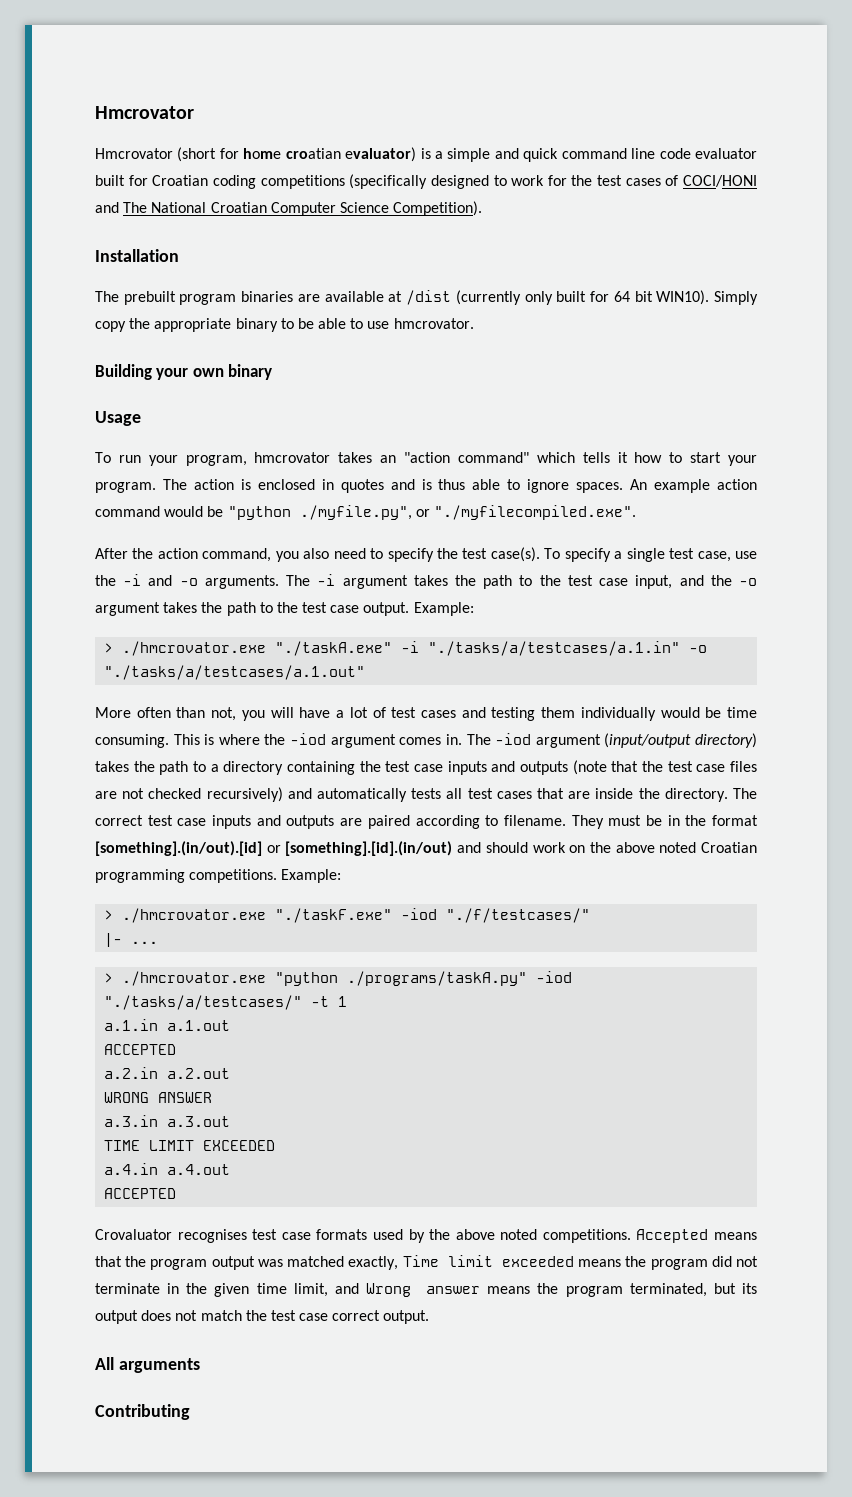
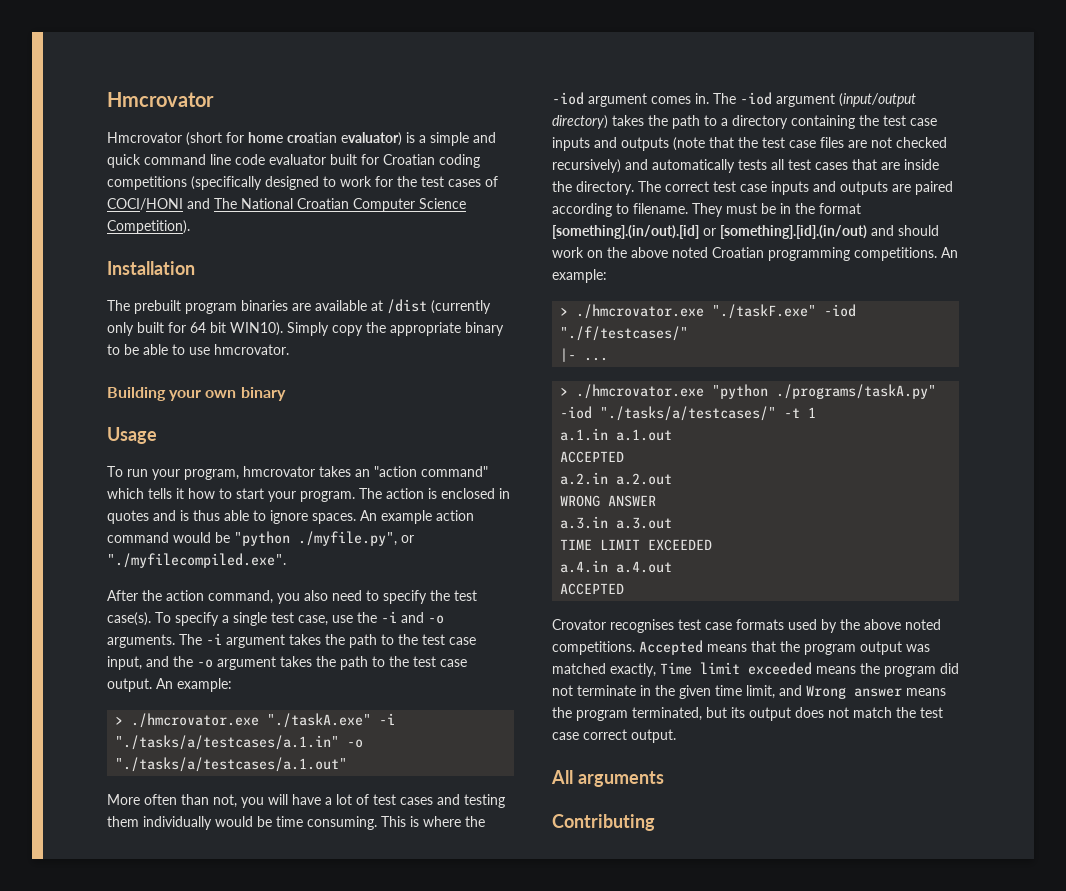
- The -i argument takes the path to the test case input, and the -o argument takes the path to the test case output. Example:
+ The -i argument takes the path to the test case input, and the -o argument takes the path to the test case output. An example:
- They must be in the format [something].(in/out).[id] or [something].[id].(in/out) and should work on the above noted Croatian programming competitions. Example:
+ They must be in the format [something].(in/out).[id] or [something].[id].(in/out) and should work on the above noted Croatian programming competitions. An example:
- Crovaluator recognises test case formats used by the above noted competitions.
+ Crovator recognises test case formats used by the above noted competitions.

